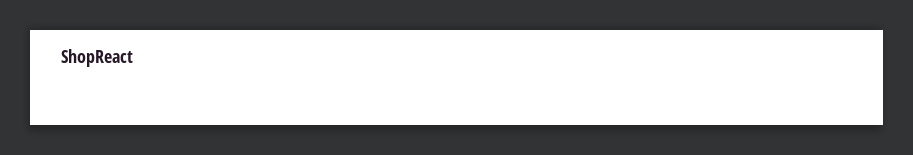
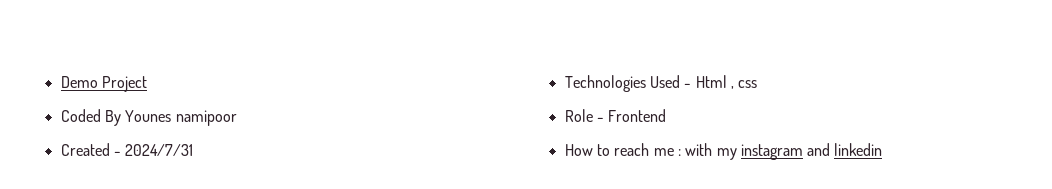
- ShopReact
+ Demo Project
+ Coded By Younes namipoor
+ Created - 2024/7/31
+ Technologies Used - Html , css
+ Role - Frontend
+ How to reach me : with my instagram and linkedin

